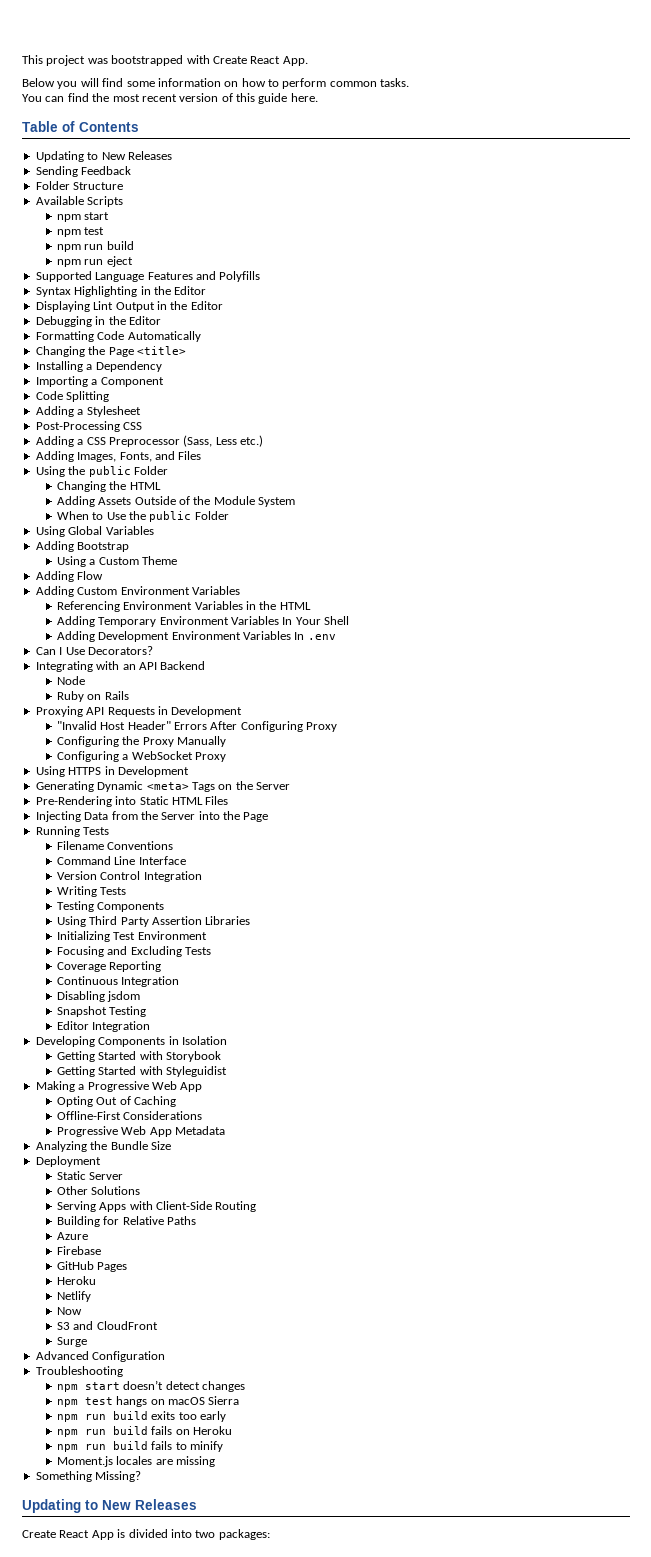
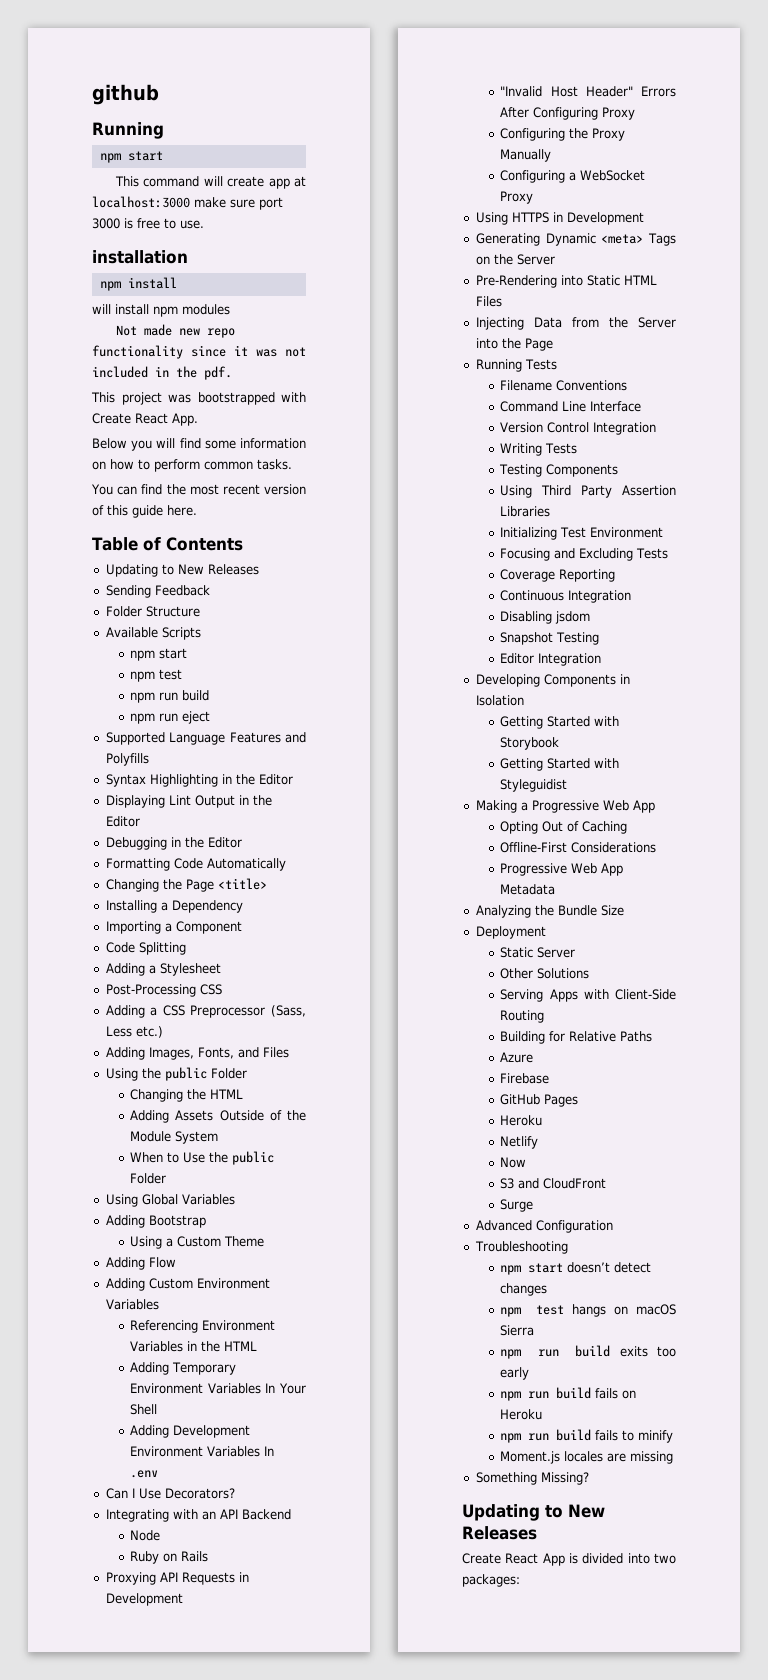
+ github
+ Running
+ npm start
+ This command will create app at localhost:3000 make sure port 3000 is free to use.
+ installation
+ npm install
+ will install npm modules
+ Not made new repo functionality since it was not included in the pdf.

